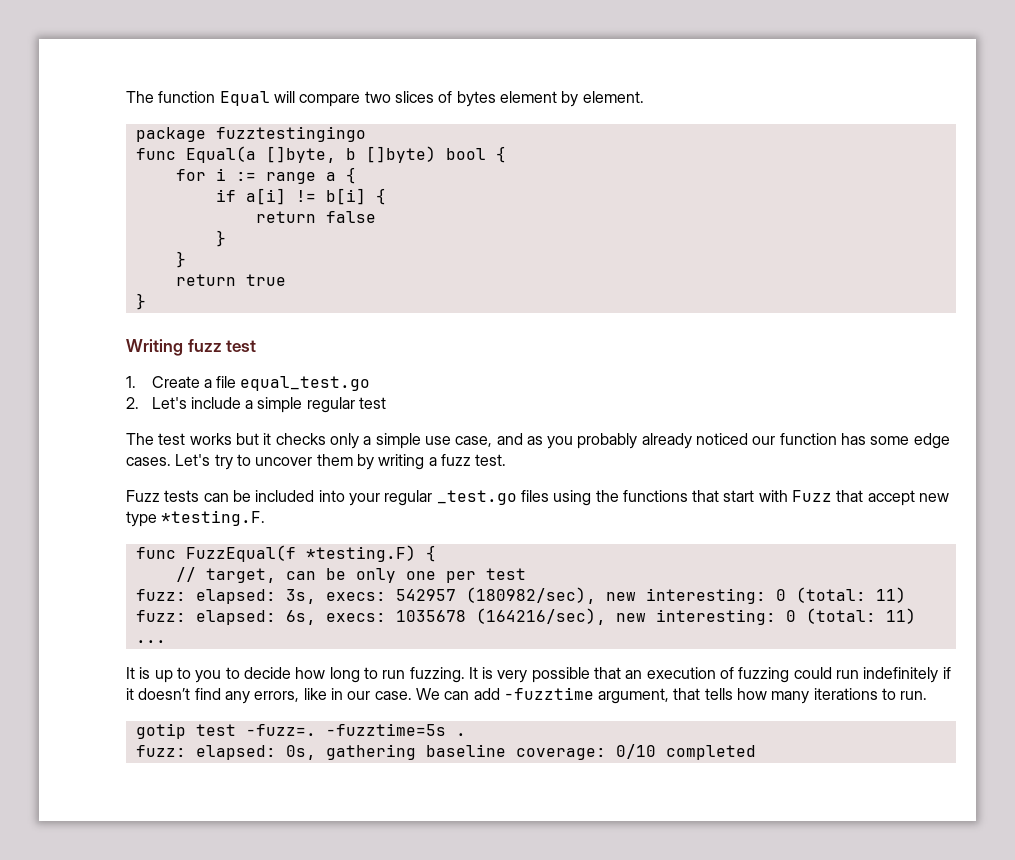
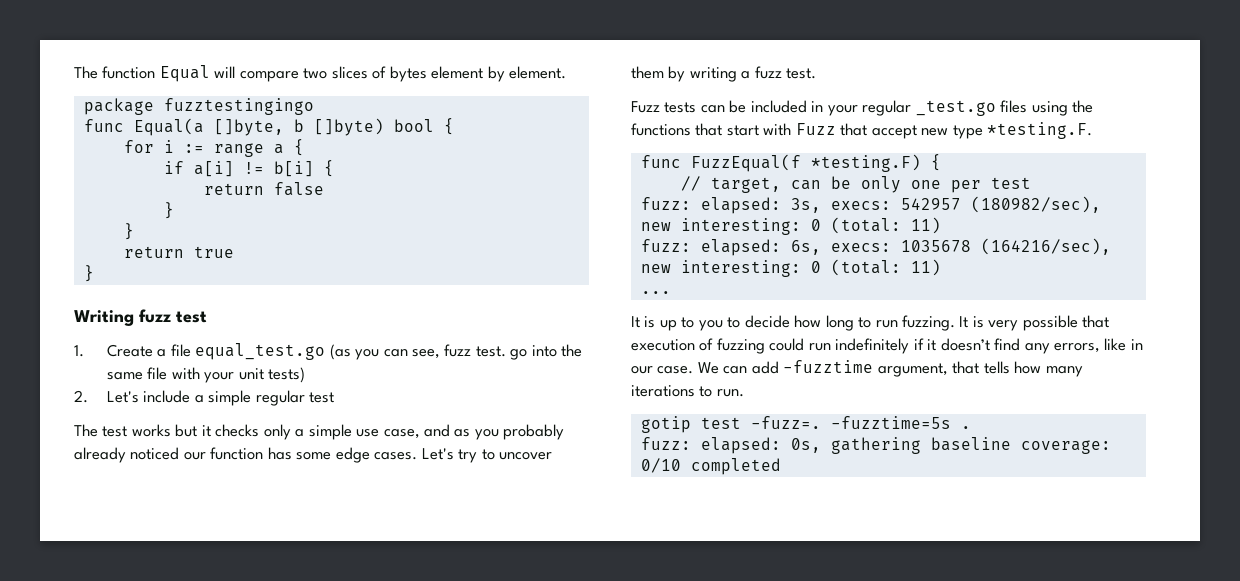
- 1. Create a file equal_test.go
+ 1. Create a file equal_test.go (as you can see, fuzz test. go into the same file with your unit tests)
- Fuzz tests can be included into your regular _test.go files using the functions that start with Fuzz that accept new type *testing.F.
+ Fuzz tests can be included in your regular _test.go files using the functions that start with Fuzz that accept new type *testing.F.
- It is very possible that an execution of fuzzing could run indefinitely if it doesn’t find any errors, like in our case.
+ It is very possible that execution of fuzzing could run indefinitely if it doesn’t find any errors, like in our case.

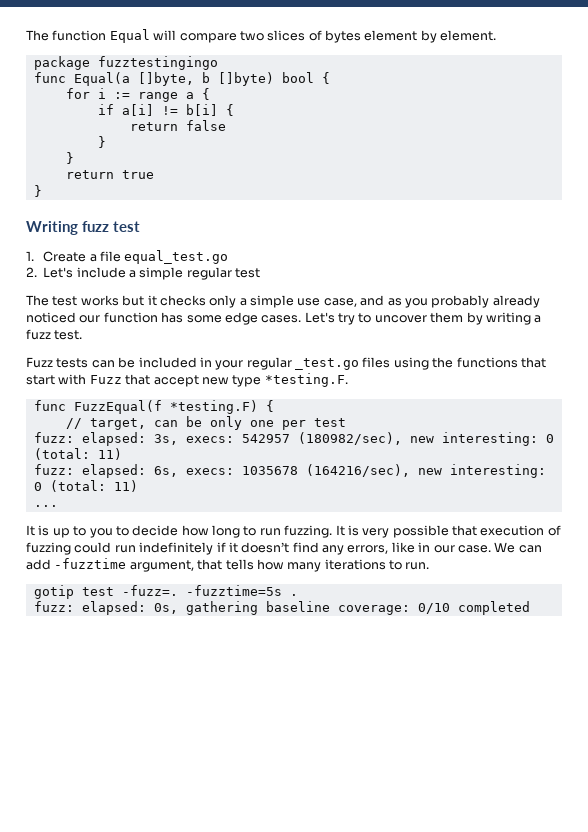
- 1. Create a file equal_test.go (as you can see, fuzz test. go into the same file with your unit tests)
+ 1. Create a file equal_test.go

